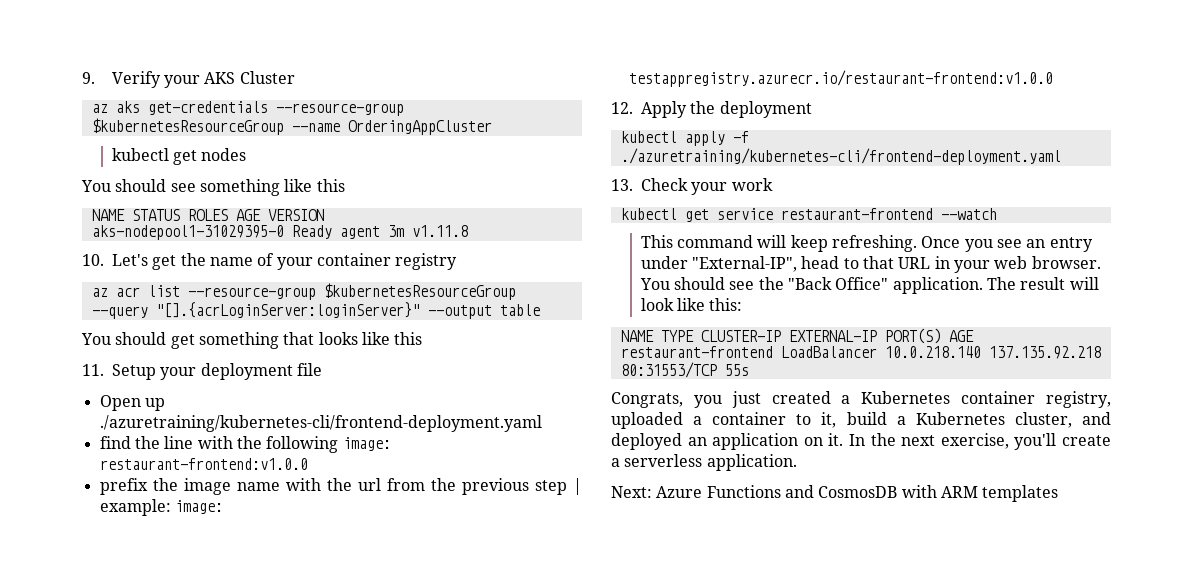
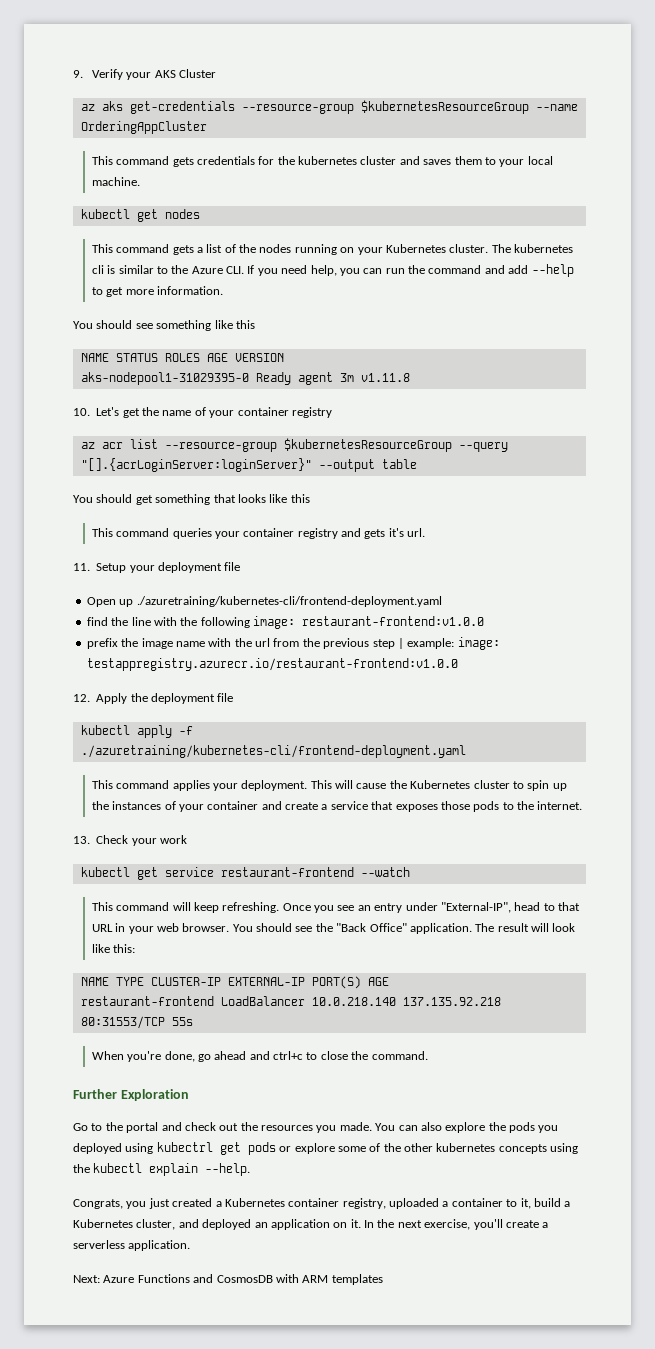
+ This command gets credentials for the kubernetes cluster and saves them to your local machine.
  kubectl get nodes
+ This command gets a list of the nodes running on your Kubernetes cluster. The kubernetes cli is similar to the Azure CLI. If you need help, you can run the command and add --help to get more information.
+ This command queries your container registry and gets it's url.
- 12. Apply the deployment
+ 12. Apply the deployment file
+ This command applies your deployment. This will cause the Kubernetes cluster to spin up the instances of your container and create a service that exposes those pods to the internet.
+ When you're done, go ahead and ctrl+c to close the command.
+ Further Exploration
+ Go to the portal and check out the resources you made. You can also explore the pods you deployed using kubectrl get pods or explore some of the other kubernetes concepts using the kubectl explain --help.

